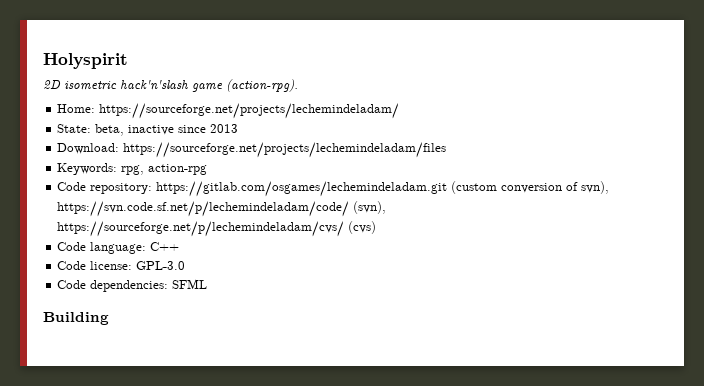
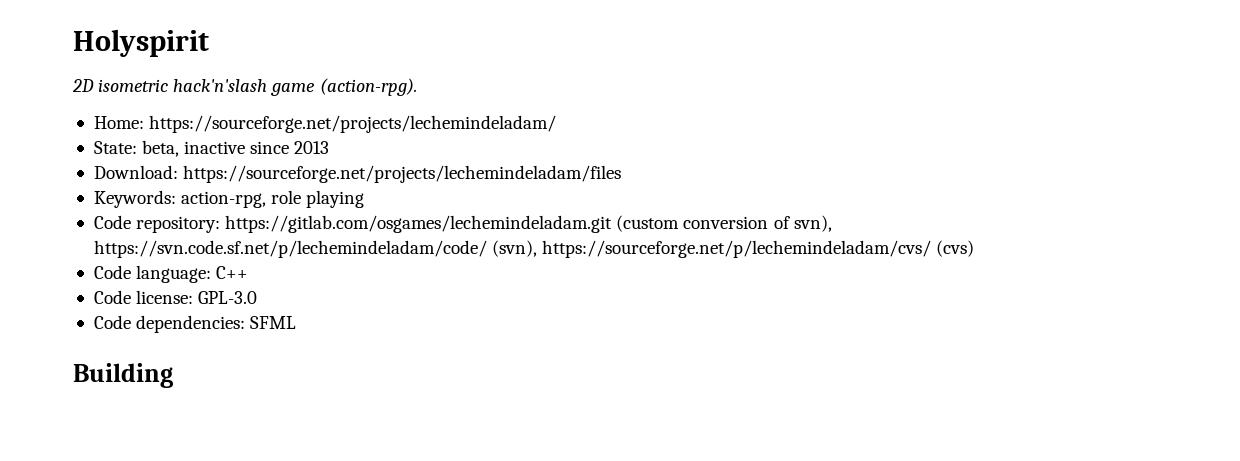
- Keywords: rpg, action-rpg
+ Keywords: action-rpg, role playing

